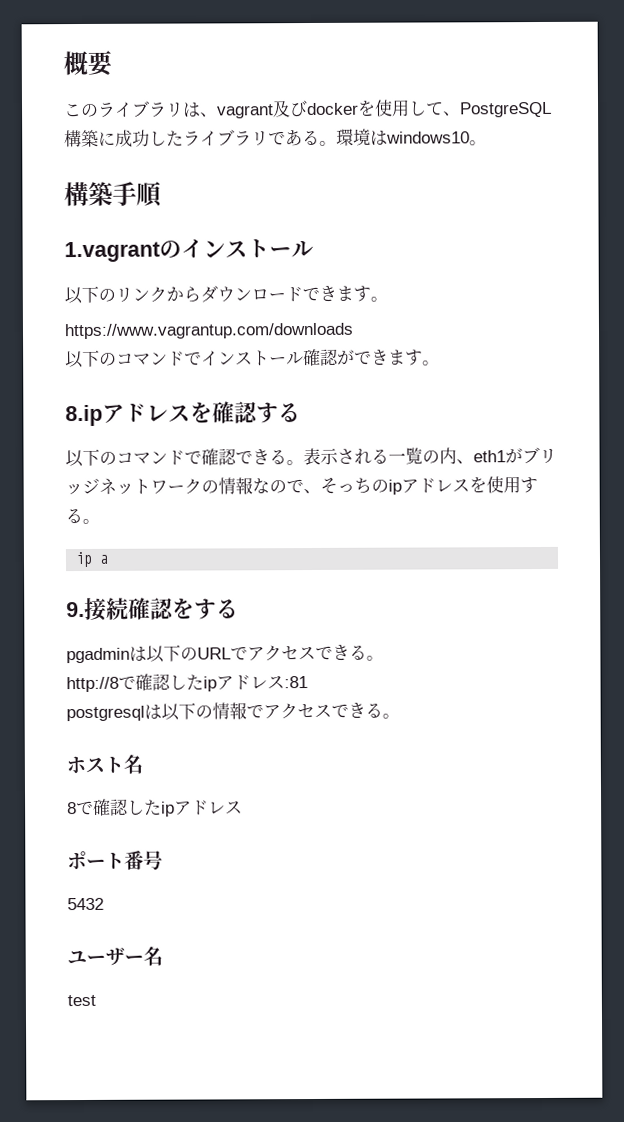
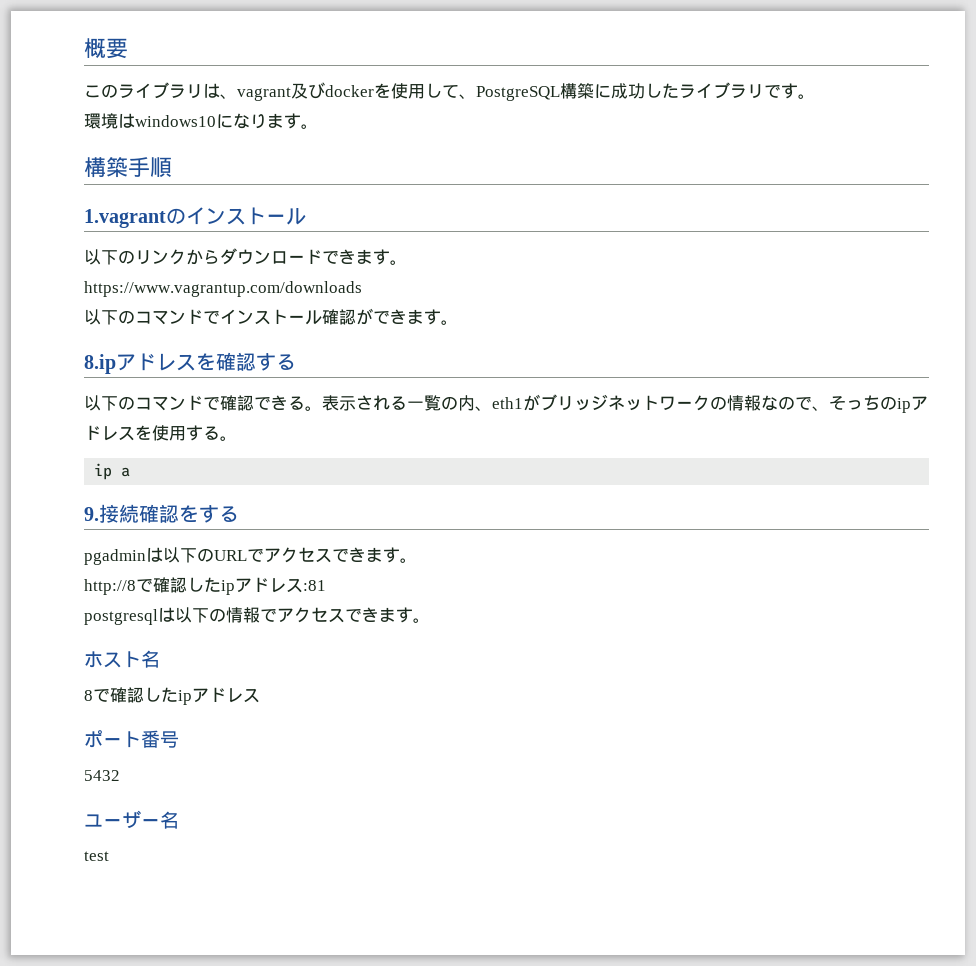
- このライブラリは、vagrant及びdockerを使用して、PostgreSQL構築に成功したライブラリである。環境はwindows10。
+ このライブラリは、vagrant及びdockerを使用して、PostgreSQL構築に成功したライブラリです。
+ 環境はwindows10になります。
- pgadminは以下のURLでアクセスできる。
+ pgadminは以下のURLでアクセスできます。
- postgresqlは以下の情報でアクセスできる。
+ postgresqlは以下の情報でアクセスできます。

